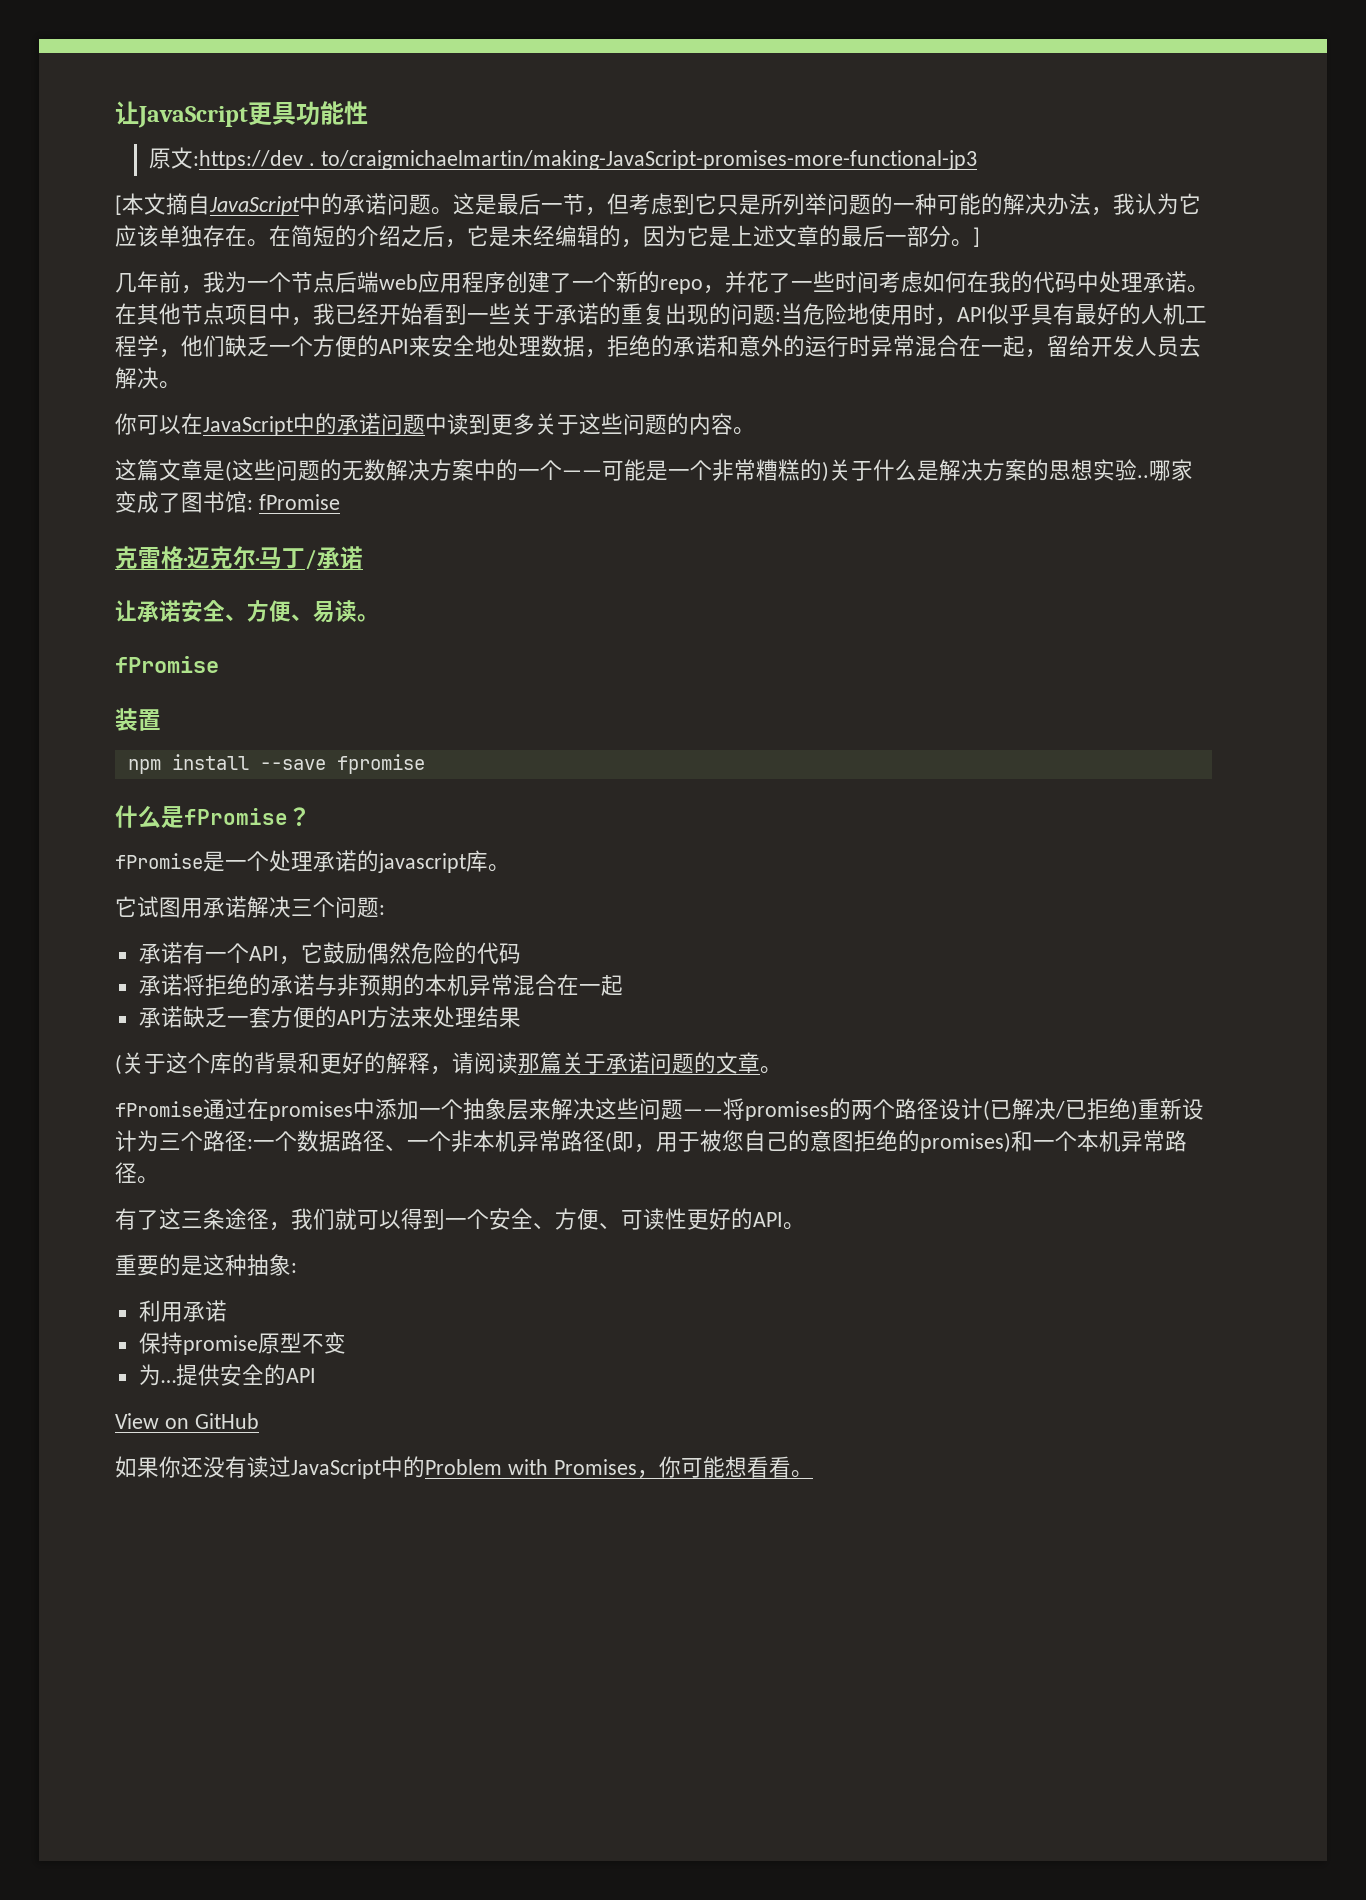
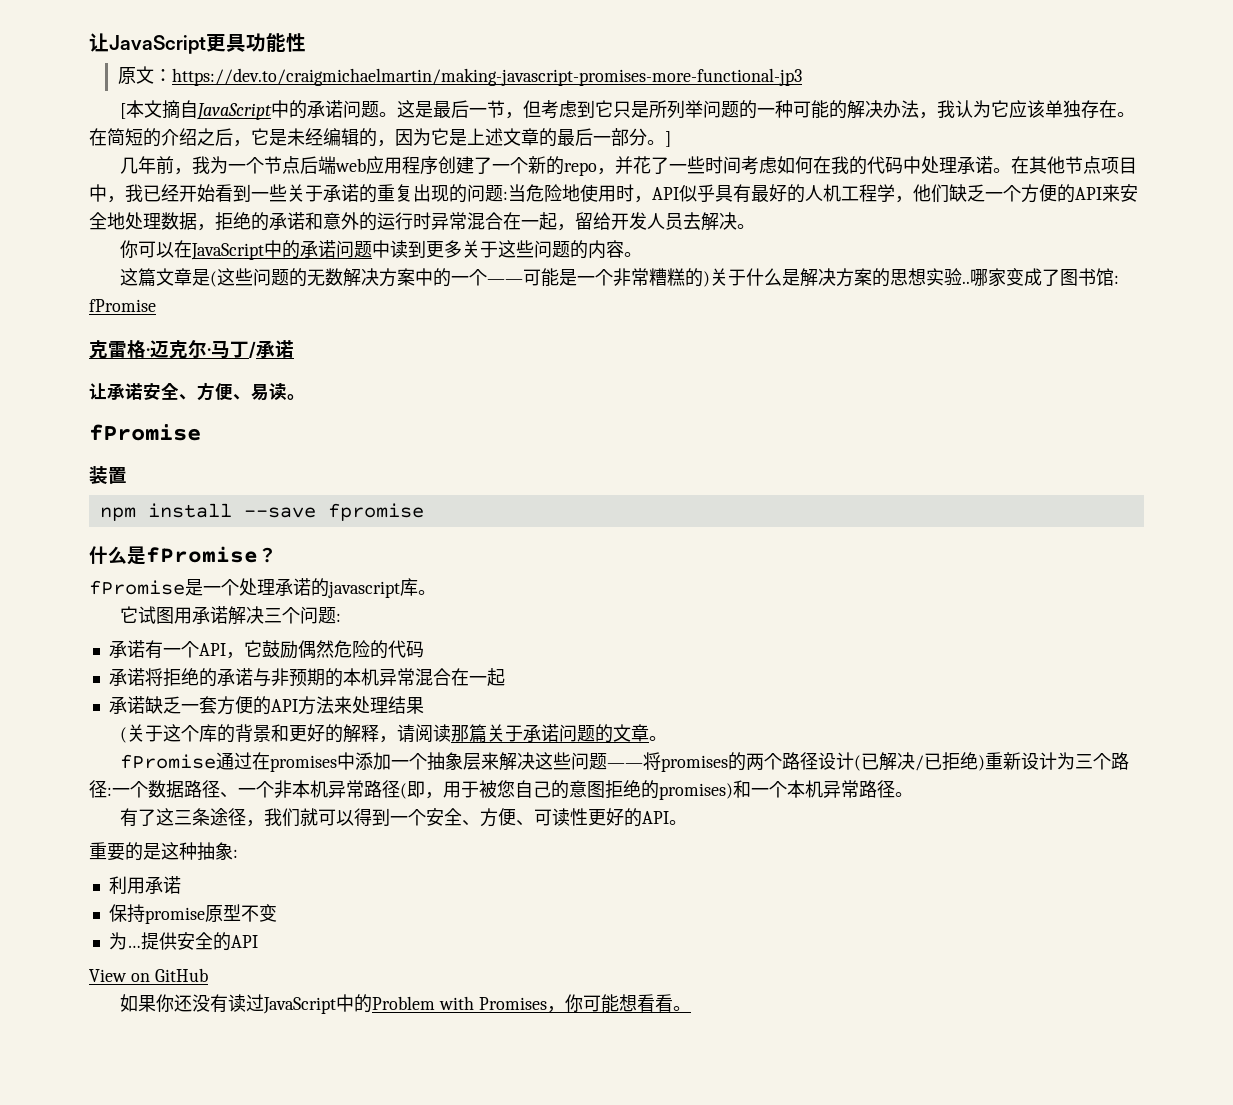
- 原文:https://dev . to/craigmichaelmartin/making-JavaScript-promises-more-functional-jp3
+ 原文：https://dev.to/craigmichaelmartin/making-javascript-promises-more-functional-jp3

